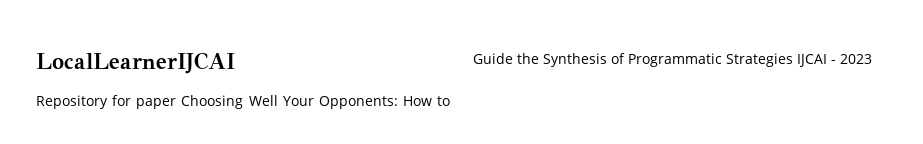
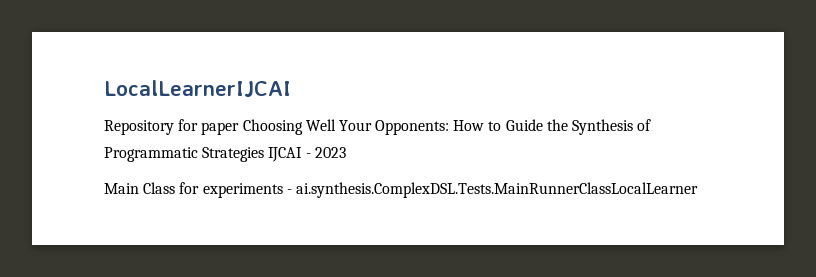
+ Main Class for experiments - ai.synthesis.ComplexDSL.Tests.MainRunnerClassLocalLearner

